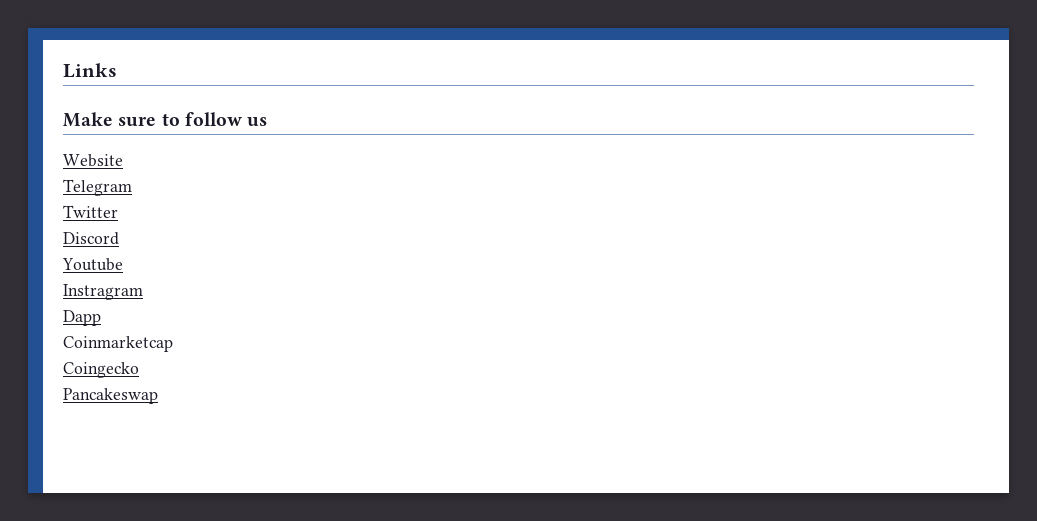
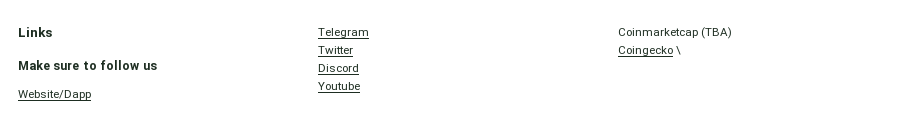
- Website
+ Website/Dapp
- Instragram
- Dapp
- Coinmarketcap
+ Coinmarketcap (TBA)
- Coingecko
- Pancakeswap
+ Coingecko \

